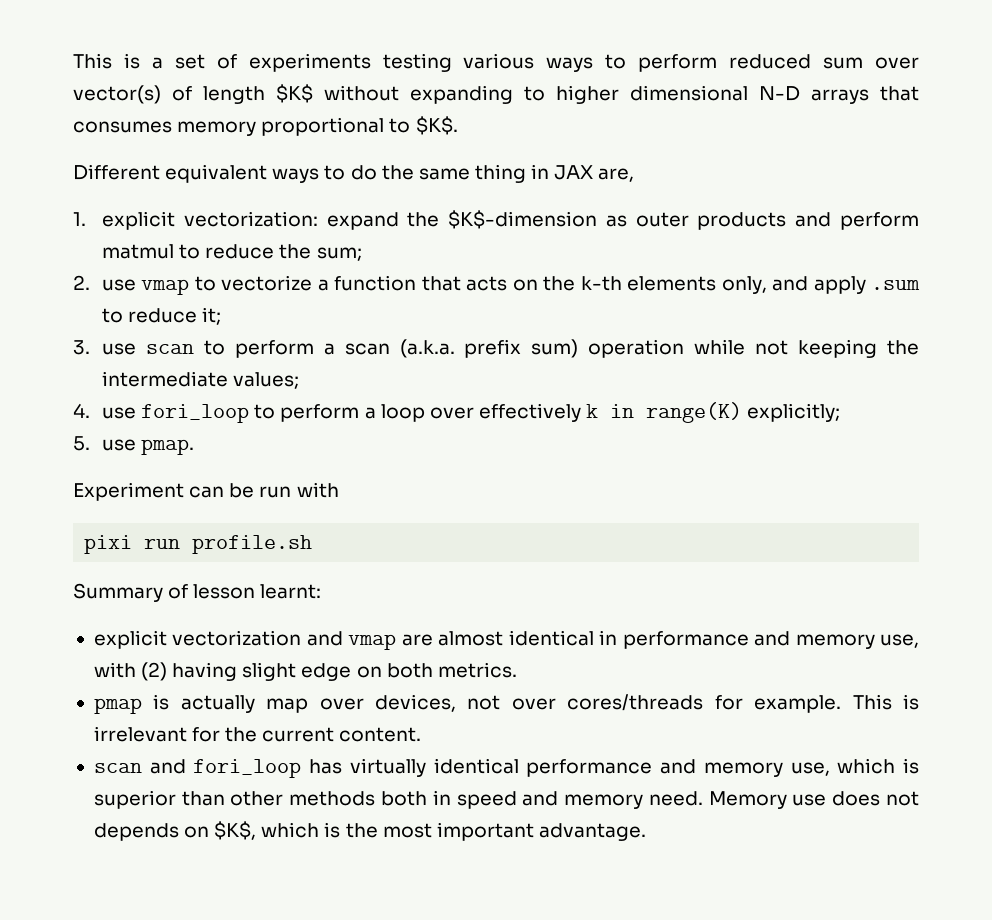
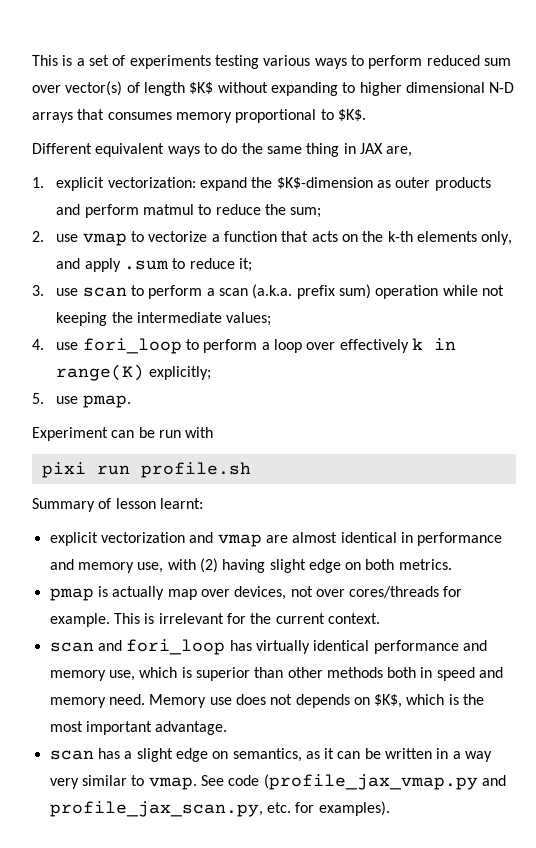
- This is irrelevant for the current content.
+ This is irrelevant for the current context.
+ scan has a slight edge on semantics, as it can be written in a way very similar to vmap. See code (profile_jax_vmap.py and profile_jax_scan.py, etc. for examples).

